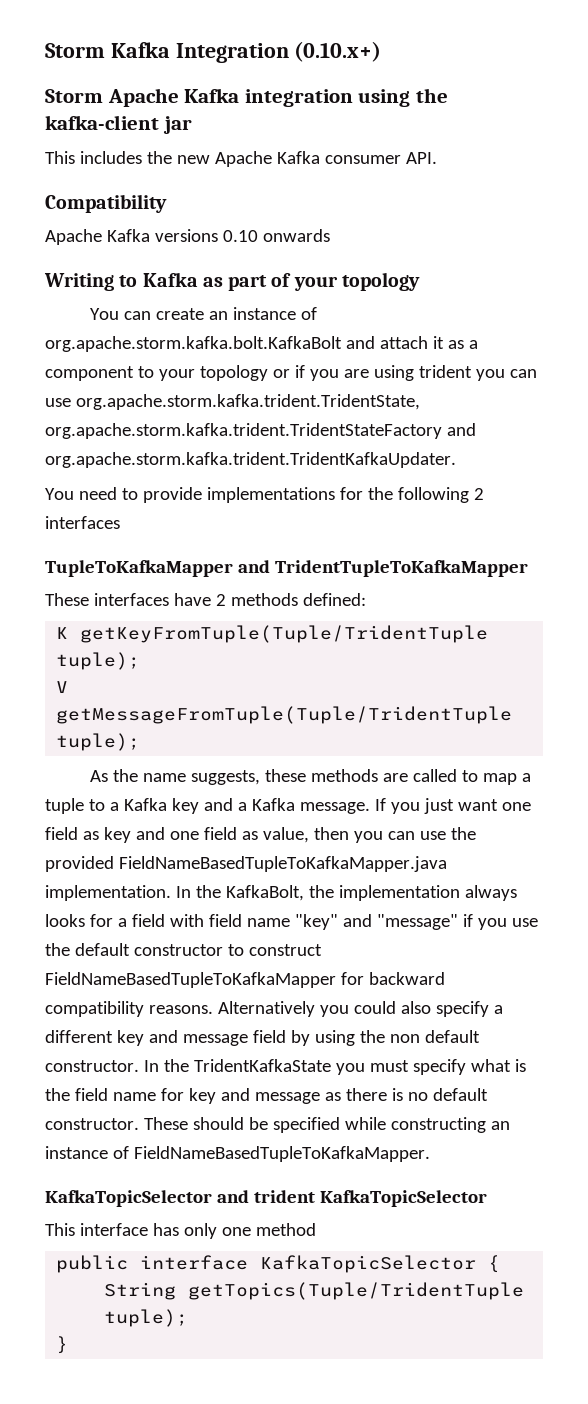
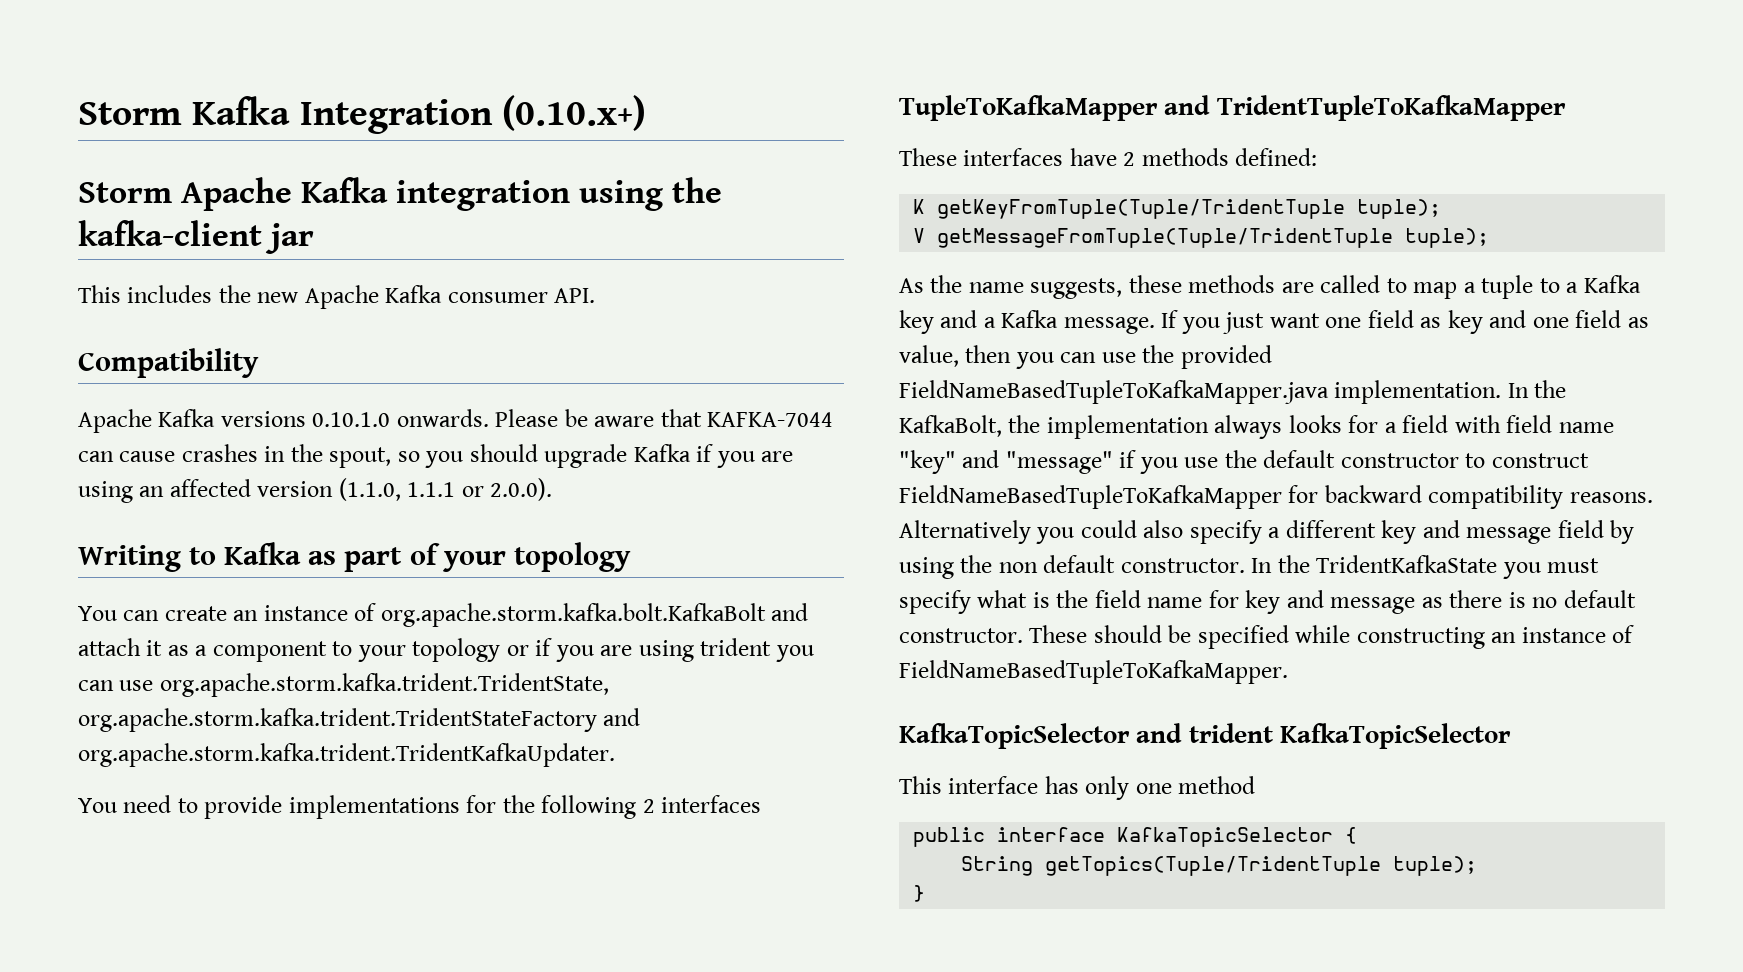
- Apache Kafka versions 0.10 onwards
+ Apache Kafka versions 0.10.1.0 onwards. Please be aware that KAFKA-7044 can cause crashes in the spout, so you should upgrade Kafka if you are using an affected version (1.1.0, 1.1.1 or 2.0.0).

